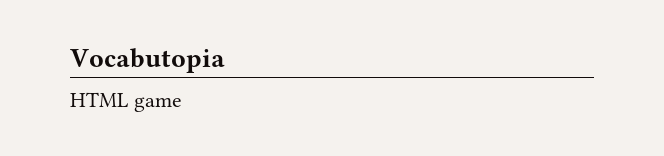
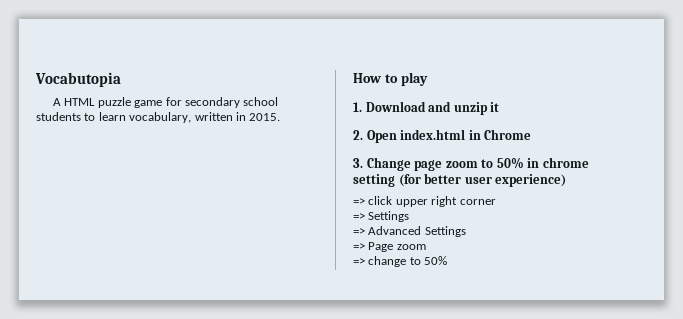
- HTML game
+ A HTML puzzle game for secondary school students to learn vocabulary, written in 2015.
+ How to play
+ 1. Download and unzip it
+ 2. Open index.html in Chrome
+ 3. Change page zoom to 50% in chrome setting (for better user experience)
+ => click upper right corner
+ => Settings
+ => Advanced Settings
+ => Page zoom
+ => change to 50%

